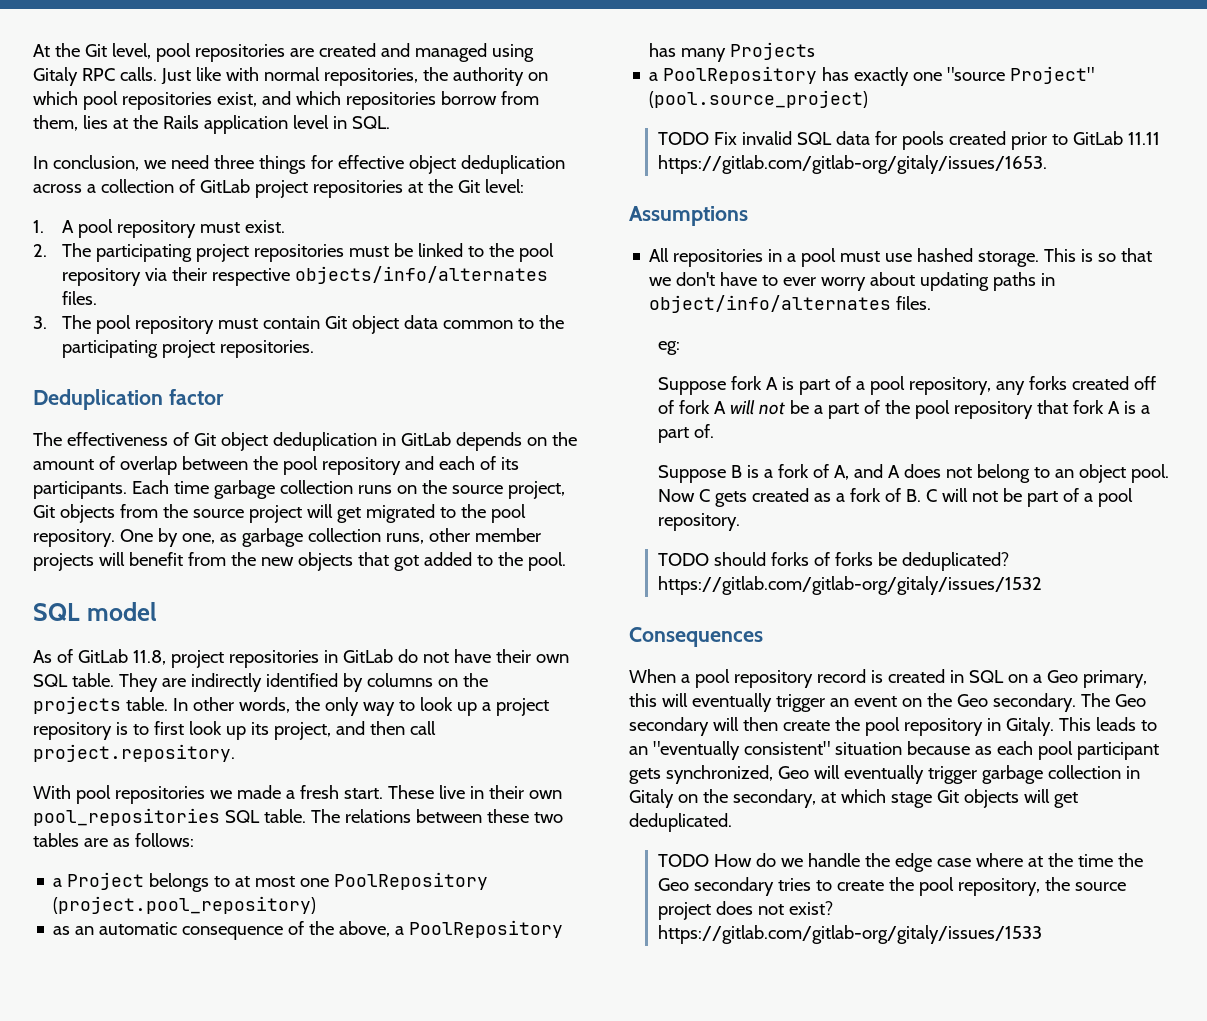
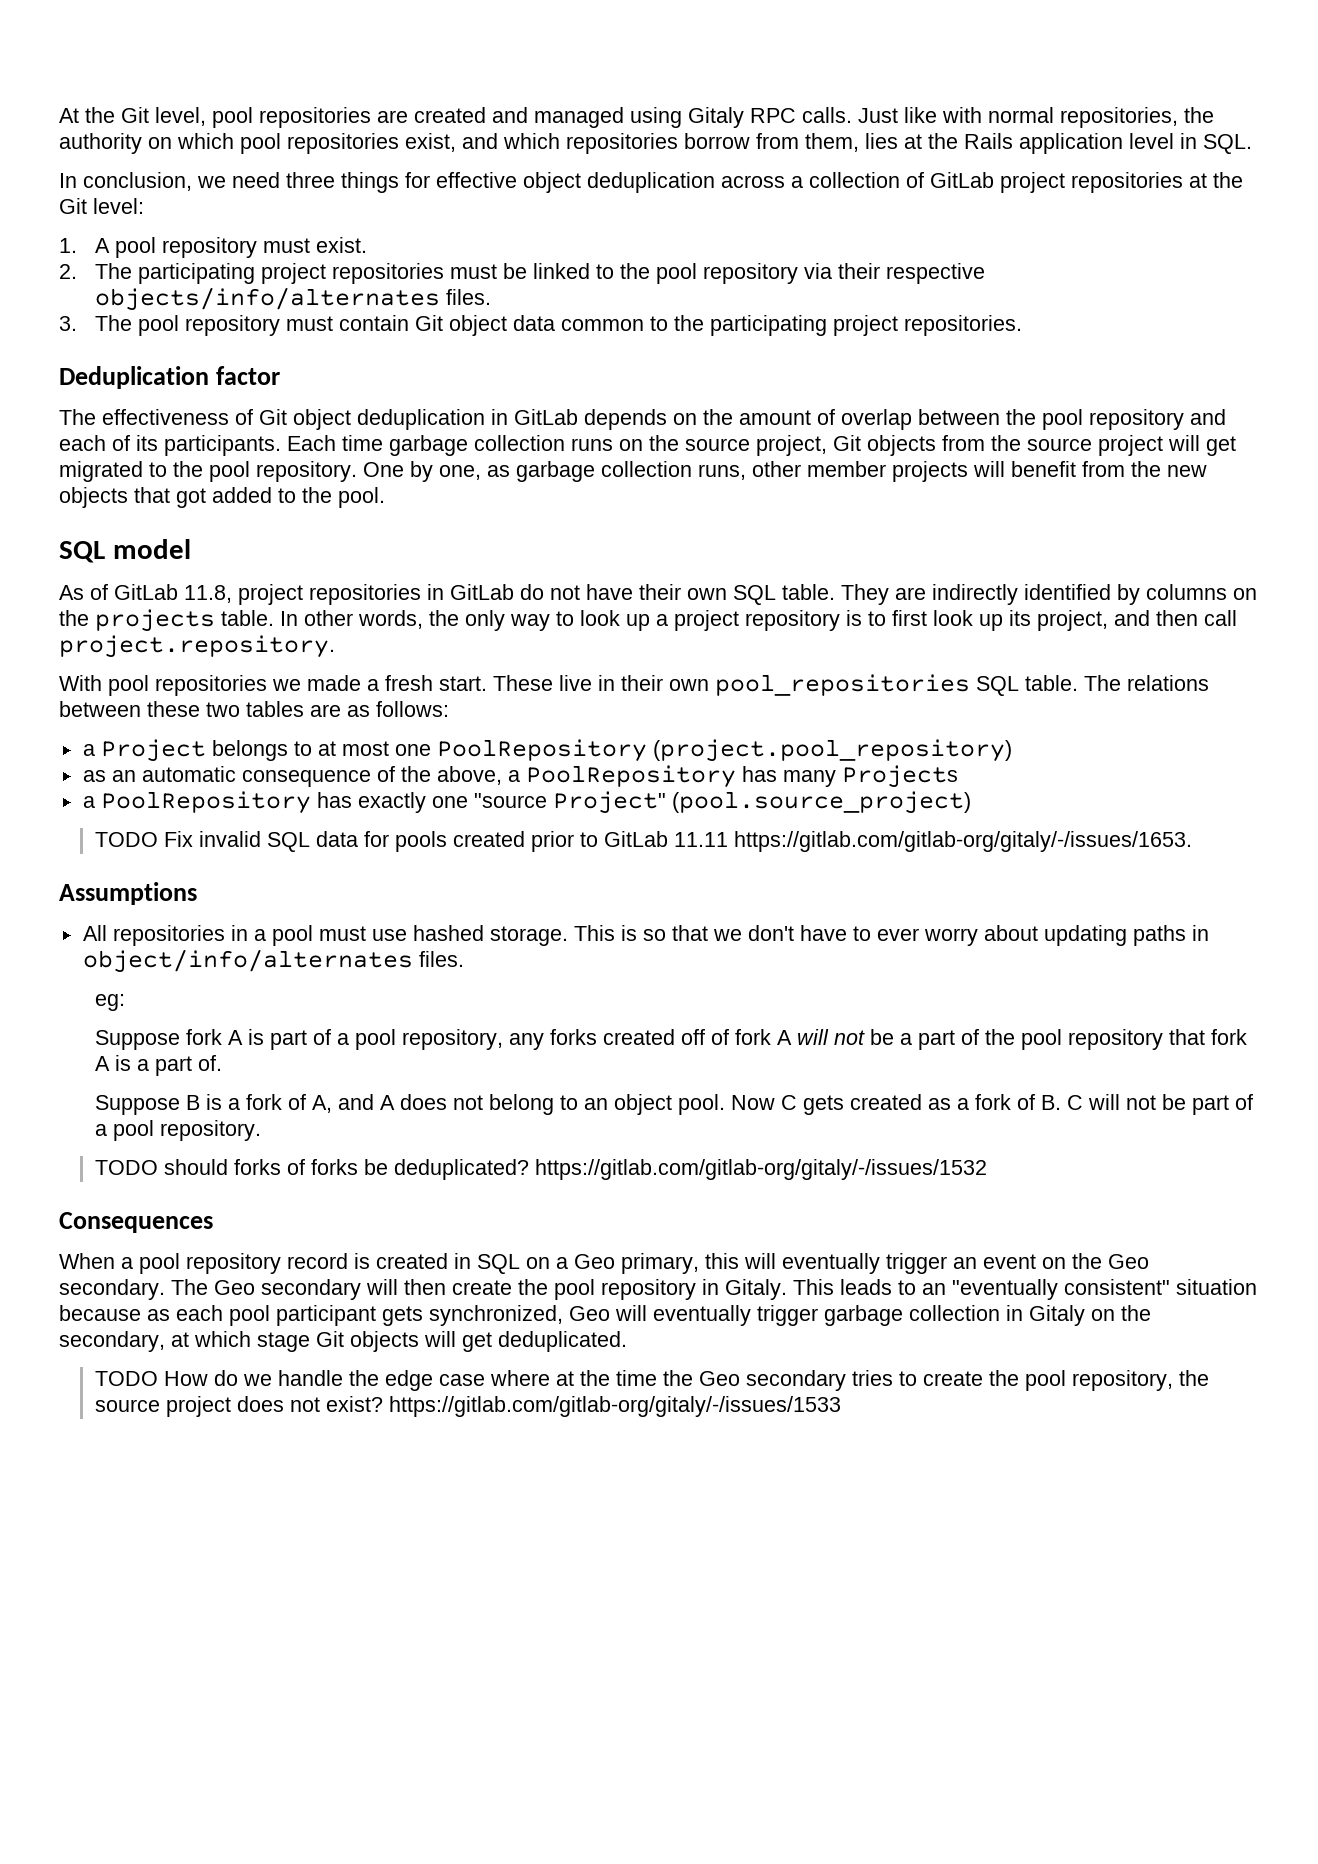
- TODO Fix invalid SQL data for pools created prior to GitLab 11.11 https://gitlab.com/gitlab-org/gitaly/issues/1653.
+ TODO Fix invalid SQL data for pools created prior to GitLab 11.11 https://gitlab.com/gitlab-org/gitaly/-/issues/1653.
- TODO should forks of forks be deduplicated? https://gitlab.com/gitlab-org/gitaly/issues/1532
+ TODO should forks of forks be deduplicated? https://gitlab.com/gitlab-org/gitaly/-/issues/1532
- TODO How do we handle the edge case where at the time the Geo secondary tries to create the pool repository, the source project does not exist? https://gitlab.com/gitlab-org/gitaly/issues/1533
+ TODO How do we handle the edge case where at the time the Geo secondary tries to create the pool repository, the source project does not exist? https://gitlab.com/gitlab-org/gitaly/-/issues/1533

